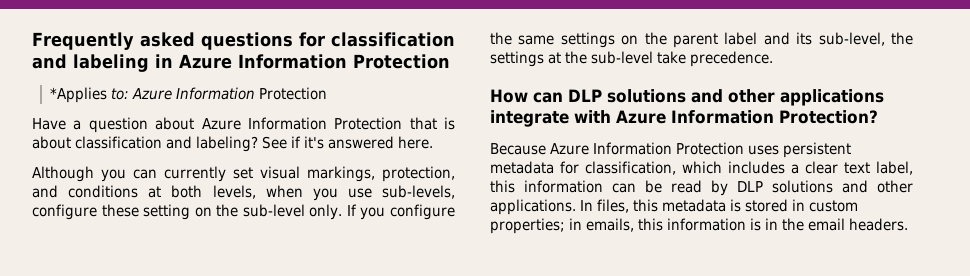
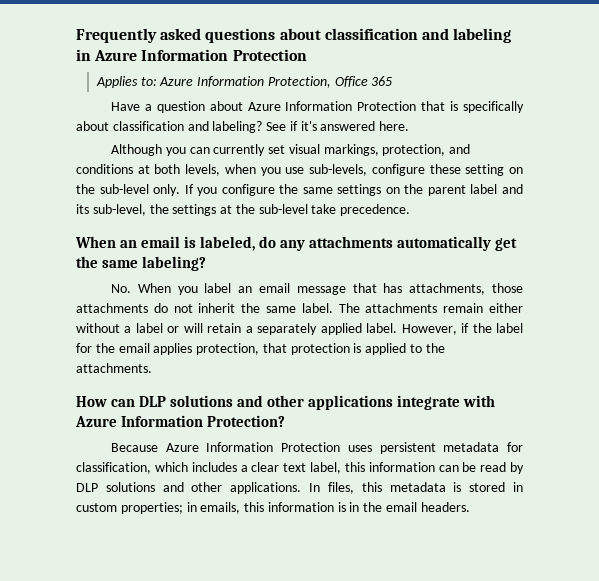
- Frequently asked questions for classification and labeling in Azure Information Protection
+ Frequently asked questions about classification and labeling in Azure Information Protection
- *Applies to: Azure Information Protection
+ Applies to: Azure Information Protection, Office 365
- Have a question about Azure Information Protection that is about classification and labeling?
+ Have a question about Azure Information Protection that is specifically about classification and labeling?
+ When an email is labeled, do any attachments automatically get the same labeling?
+ No. When you label an email message that has attachments, those attachments do not inherit the same label. The attachments remain either without a label or will retain a separately applied label. However, if the label for the email applies protection, that protection is applied to the attachments.

